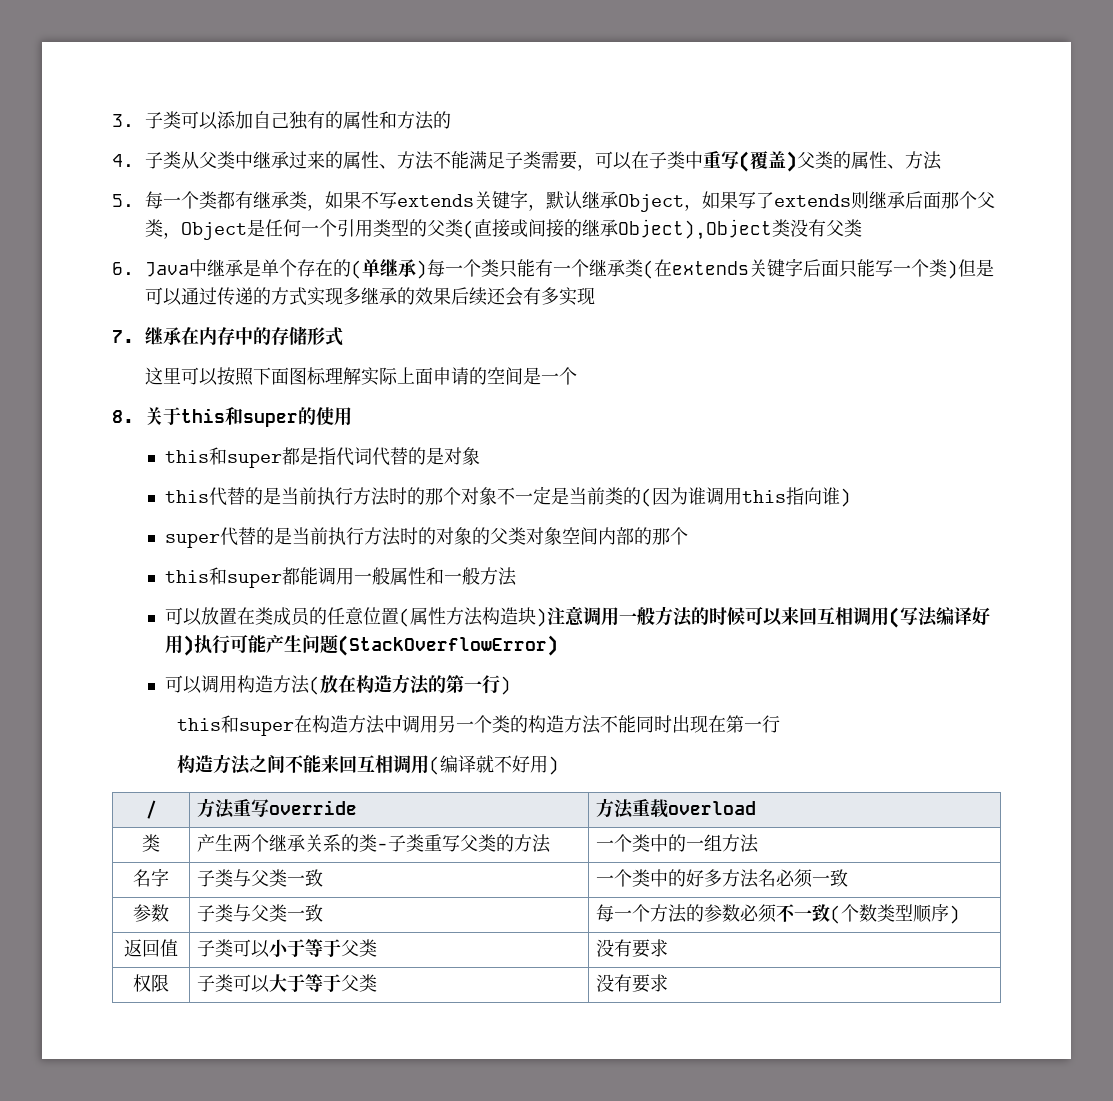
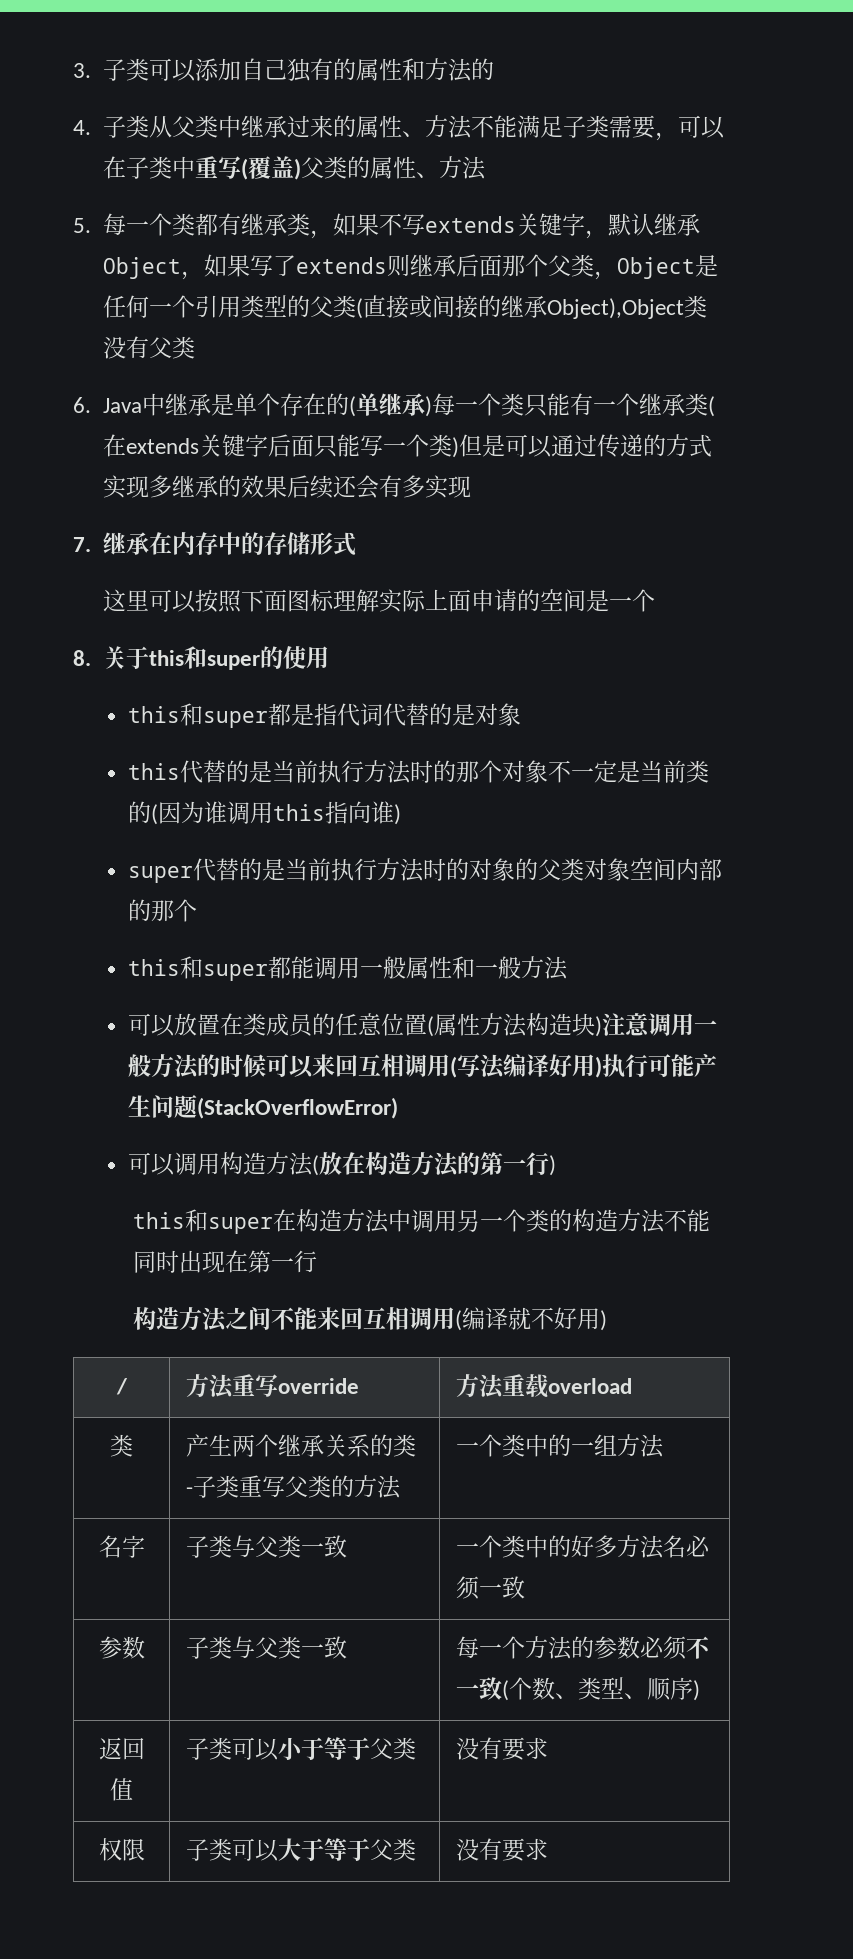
- 参数 | 子类与父类一致 | 每一个方法的参数必须不一致(个数类型顺序)
+ 参数 | 子类与父类一致 | 每一个方法的参数必须不一致(个数、类型、顺序)

